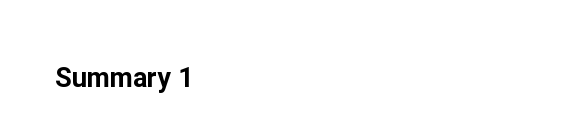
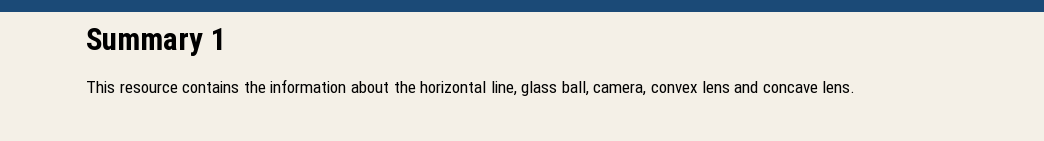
+ This resource contains the information about the horizontal line, glass ball, camera, convex lens and concave lens.

